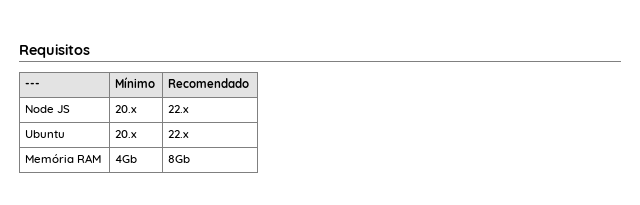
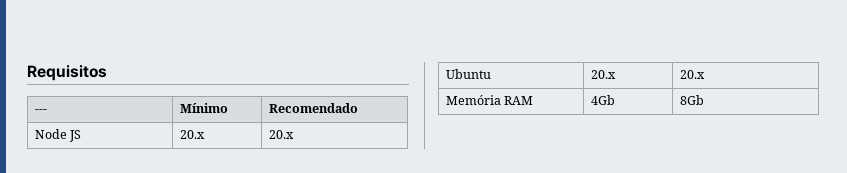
- Node JS | 20.x | 22.x
+ Node JS | 20.x | 20.x
- Ubuntu | 20.x | 22.x
+ Ubuntu | 20.x | 20.x

